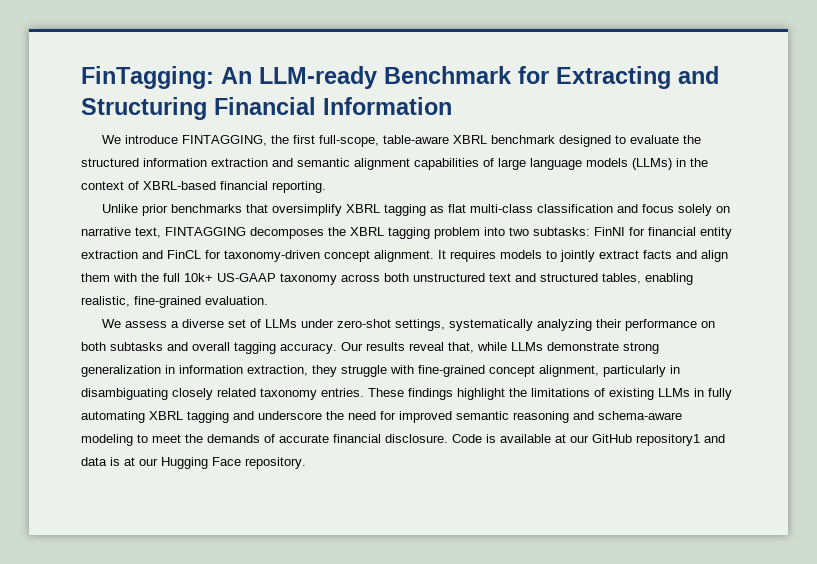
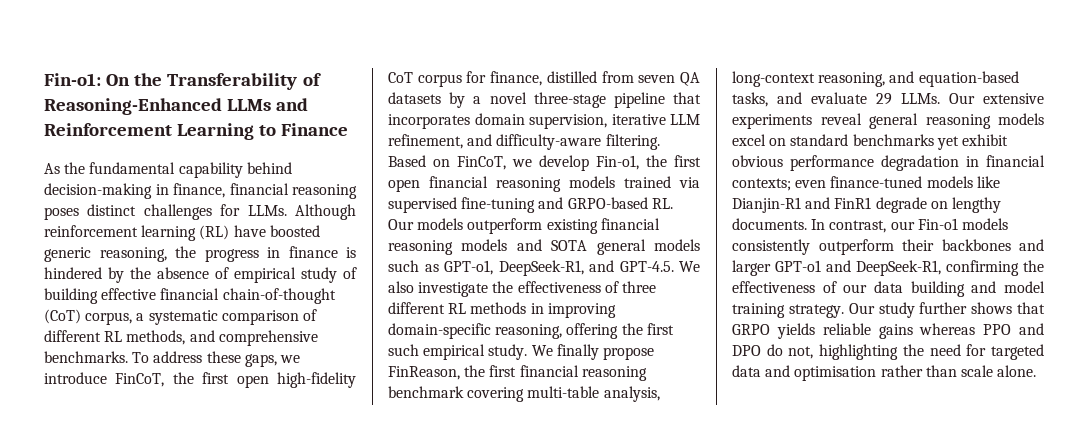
- FinTagging: An LLM-ready Benchmark for Extracting and Structuring Financial Information
- We introduce FINTAGGING, the first full-scope, table-aware XBRL benchmark designed to evaluate the structured information extraction and semantic alignment capabilities of large language models (LLMs) in the context of XBRL-based financial reporting.
- Unlike prior benchmarks that oversimplify XBRL tagging as flat multi-class classification and focus solely on narrative text, FINTAGGING decomposes the XBRL tagging problem into two subtasks: FinNI for financial entity extraction and FinCL for taxonomy-driven concept alignment. It requires models to jointly extract facts and align them with the full 10k+ US-GAAP taxonomy across both unstructured text and structured tables, enabling realistic, fine-grained evaluation.
- We assess a diverse set of LLMs under zero-shot settings, systematically analyzing their performance on both subtasks and overall tagging accuracy. Our results reveal that, while LLMs demonstrate strong generalization in information extraction, they struggle with fine-grained concept alignment, particularly in disambiguating closely related taxonomy entries. These findings highlight the limitations of existing LLMs in fully automating XBRL tagging and underscore the need for improved semantic reasoning and schema-aware modeling to meet the demands of accurate financial disclosure. Code is available at our GitHub repository1 and data is at our Hugging Face repository.
+ Fin-o1: On the Transferability of Reasoning-Enhanced LLMs and Reinforcement Learning to Finance
+ As the fundamental capability behind decision-making in finance, financial reasoning poses distinct challenges for LLMs. Although reinforcement learning (RL) have boosted generic reasoning, the progress in finance is hindered by the absence of empirical study of building effective financial chain-of-thought (CoT) corpus, a systematic comparison of different RL methods, and comprehensive benchmarks. To address these gaps, we introduce FinCoT, the first open high-fidelity CoT corpus for finance, distilled from seven QA datasets by a novel three-stage pipeline that incorporates domain supervision, iterative LLM refinement, and difficulty-aware filtering. Based on FinCoT, we develop Fin-o1, the first open financial reasoning models trained via supervised fine-tuning and GRPO-based RL. Our models outperform existing financial reasoning models and SOTA general models such as GPT-o1, DeepSeek-R1, and GPT-4.5. We also investigate the effectiveness of three different RL methods in improving domain-specific reasoning, offering the first such empirical study. We finally propose FinReason, the first financial reasoning benchmark covering multi-table analysis, long-context reasoning, and equation-based tasks, and evaluate 29 LLMs. Our extensive experiments reveal general reasoning models excel on standard benchmarks yet exhibit obvious performance degradation in financial contexts; even finance-tuned models like Dianjin-R1 and FinR1 degrade on lengthy documents. In contrast, our Fin-o1 models consistently outperform their backbones and larger GPT-o1 and DeepSeek-R1, confirming the effectiveness of our data building and model training strategy. Our study further shows that GRPO yields reliable gains whereas PPO and DPO do not, highlighting the need for targeted data and optimisation rather than scale alone.

